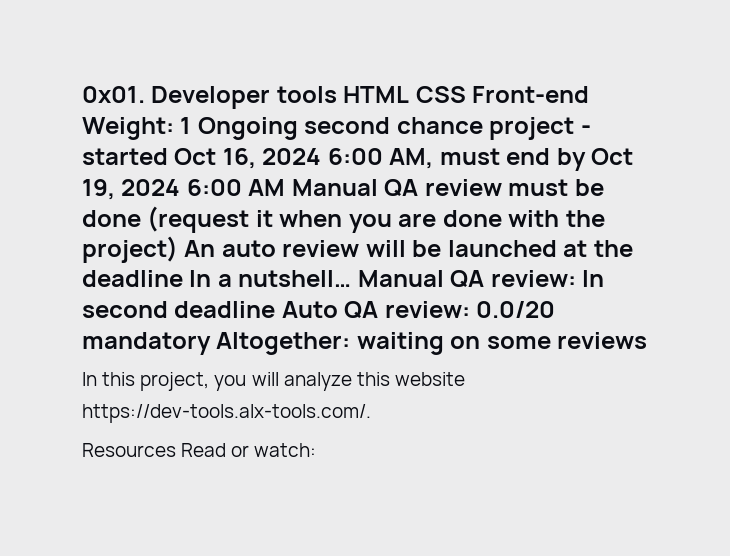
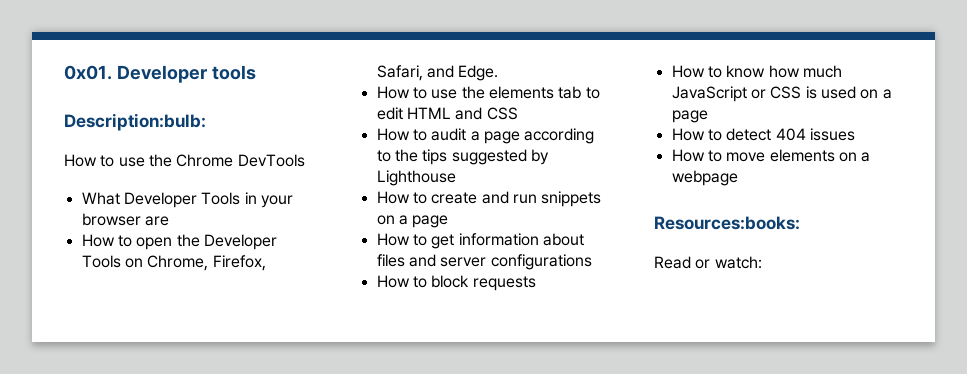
- Developer tools HTML CSS Front-end Weight: 1 Ongoing second chance project - started Oct 16, 2024 6:00 AM, must end by Oct 19, 2024 6:00 AM Manual QA review must be done (request it when you are done with the project) An auto review will be launched at the deadline In a nutshell… Manual QA review: In second deadline Auto QA review: 0.0/20 mandatory Altogether: waiting on some reviews
- In this project, you will analyze this website https://dev-tools.alx-tools.com/.
- Resources Read or watch:
+ Developer tools
+ Description:bulb:
+ How to use the Chrome DevTools
+ What Developer Tools in your browser are
+ How to open the Developer Tools on Chrome, Firefox, Safari, and Edge.
+ How to use the elements tab to edit HTML and CSS
+ How to audit a page according to the tips suggested by Lighthouse
+ How to create and run snippets on a page
+ How to get information about files and server configurations
+ How to block requests
+ How to know how much JavaScript or CSS is used on a page
+ How to detect 404 issues
+ How to move elements on a webpage
+ Resources:books:
+ Read or watch:

